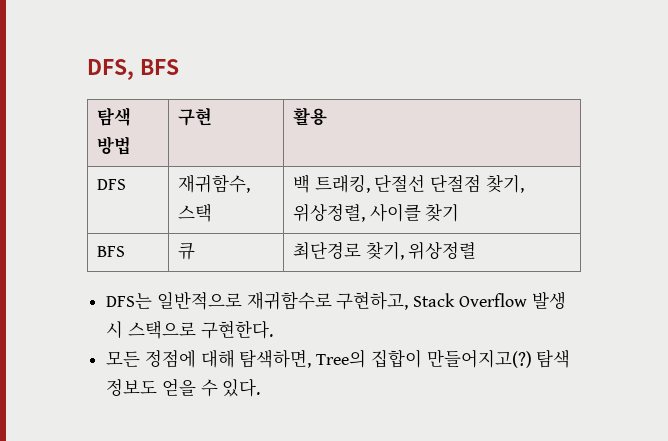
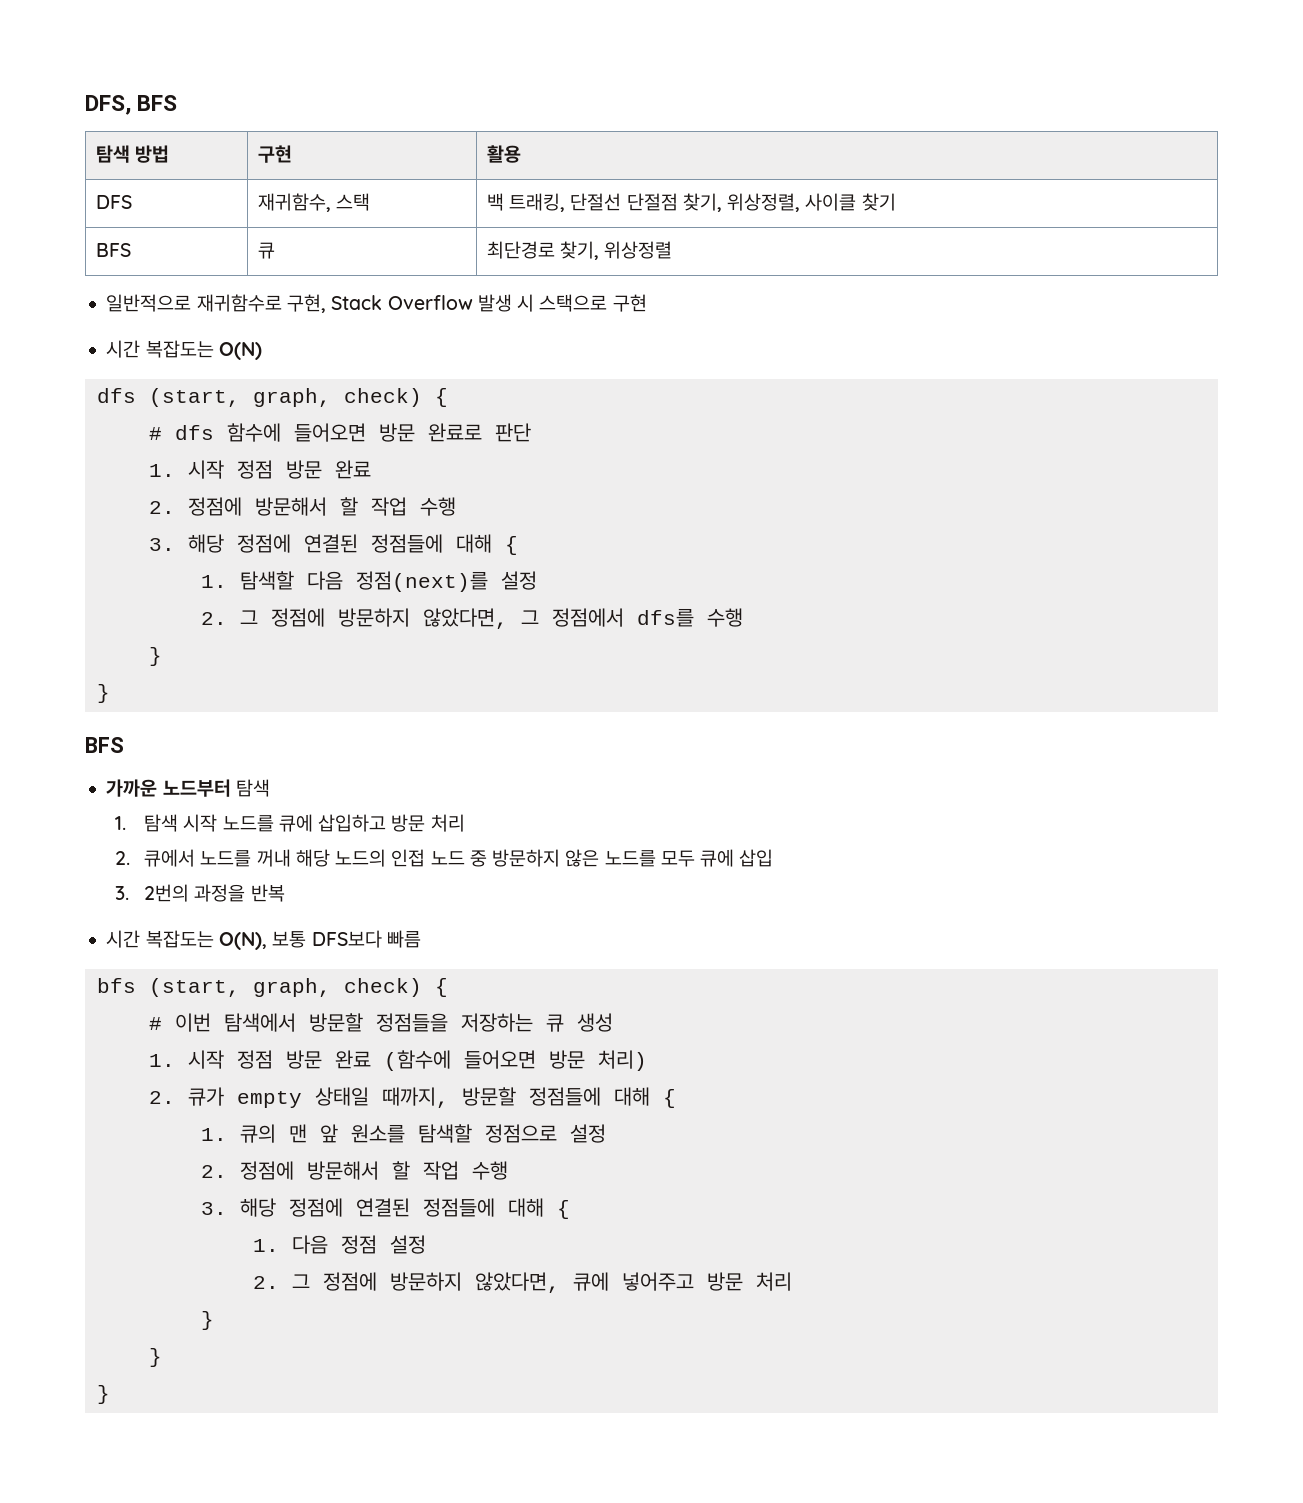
- DFS는 일반적으로 재귀함수로 구현하고, Stack Overflow 발생 시 스택으로 구현한다.
- 모든 정점에 대해 탐색하면, Tree의 집합이 만들어지고(?) 탐색 정보도 얻을 수 있다.
+ 일반적으로 재귀함수로 구현, Stack Overflow 발생 시 스택으로 구현
+ 시간 복잡도는 O(N)
+ dfs (start, graph, check) {
+ # dfs 함수에 들어오면 방문 완료로 판단
+ 1. 시작 정점 방문 완료
+ 2. 정점에 방문해서 할 작업 수행
+ 3. 해당 정점에 연결된 정점들에 대해 {
+ 1. 탐색할 다음 정점(next)를 설정
+ 2. 그 정점에 방문하지 않았다면, 그 정점에서 dfs를 수행
+ }
+ }
+ BFS
+ 가까운 노드부터 탐색
+ 1. 탐색 시작 노드를 큐에 삽입하고 방문 처리
+ 2. 큐에서 노드를 꺼내 해당 노드의 인접 노드 중 방문하지 않은 노드를 모두 큐에 삽입
+ 3. 2번의 과정을 반복
+ 시간 복잡도는 O(N), 보통 DFS보다 빠름
+ bfs (start, graph, check) {
+ # 이번 탐색에서 방문할 정점들을 저장하는 큐 생성
+ 1. 시작 정점 방문 완료 (함수에 들어오면 방문 처리)
+ 2. 큐가 empty 상태일 때까지, 방문할 정점들에 대해 {
+ 1. 큐의 맨 앞 원소를 탐색할 정점으로 설정
+ 2. 정점에 방문해서 할 작업 수행
+ 3. 해당 정점에 연결된 정점들에 대해 {
+ 1. 다음 정점 설정
+ 2. 그 정점에 방문하지 않았다면, 큐에 넣어주고 방문 처리
+ }
+ }
+ }

